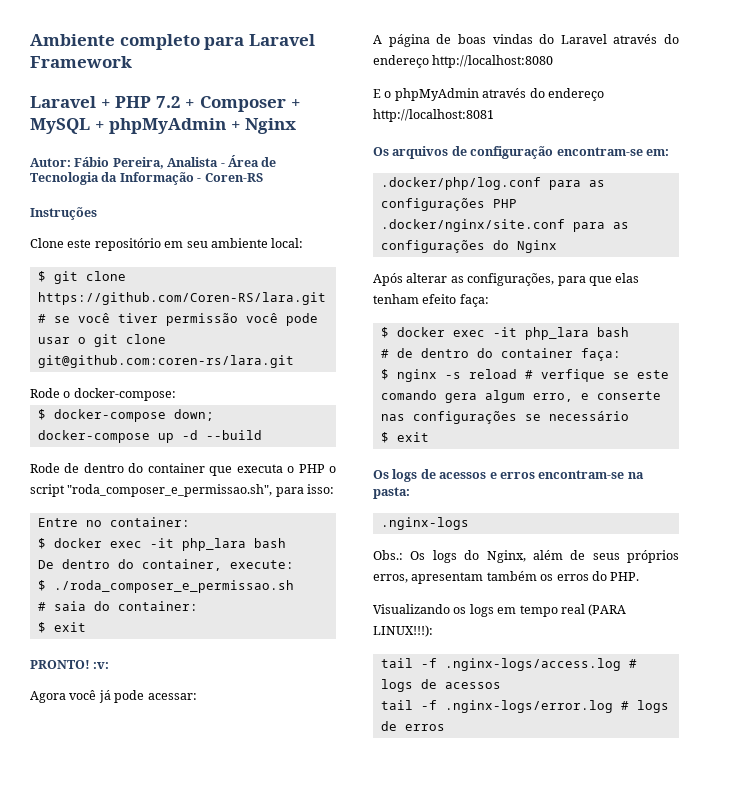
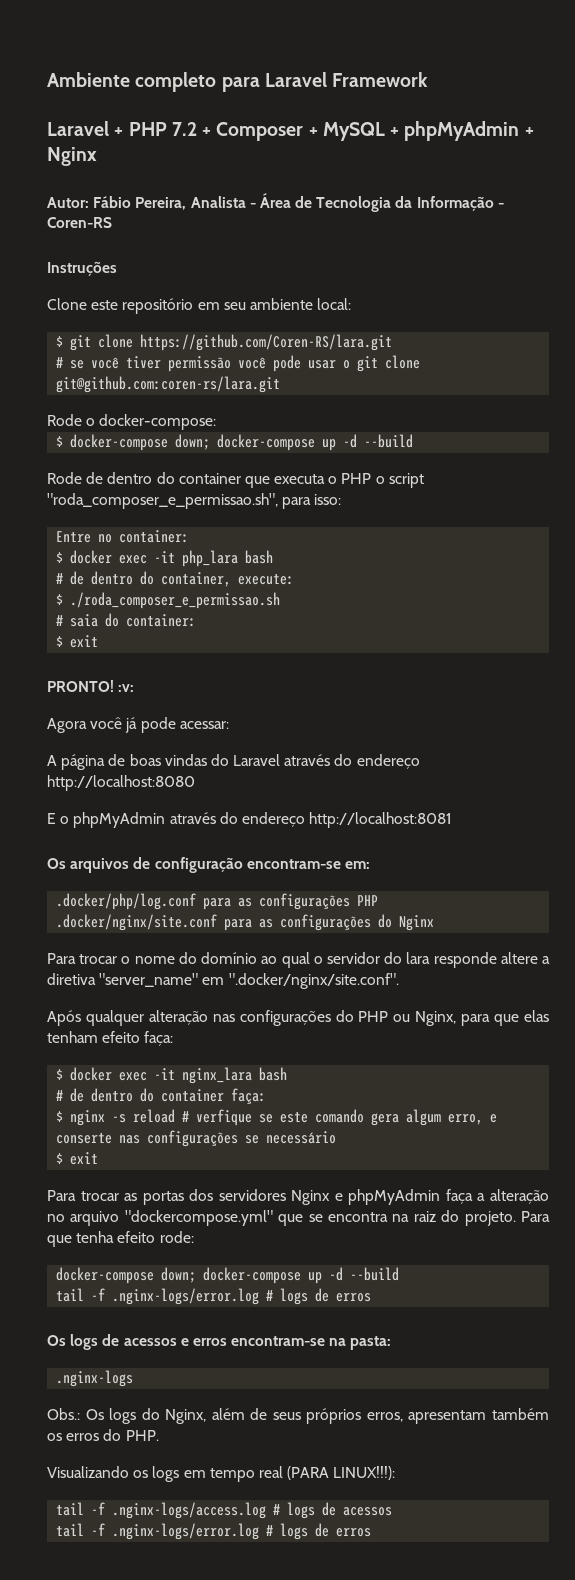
- De dentro do container, execute:
+ # de dentro do container, execute:
- Após alterar as configurações, para que elas tenham efeito faça:
- $ docker exec -it php_lara bash
+ Para trocar o nome do domínio ao qual o servidor do lara responde altere a diretiva "server_name" em ".docker/nginx/site.conf".
+ Após qualquer alteração nas configurações do PHP ou Nginx, para que elas tenham efeito faça:
+ $ docker exec -it nginx_lara bash
+ Para trocar as portas dos servidores Nginx e phpMyAdmin faça a alteração no arquivo "dockercompose.yml" que se encontra na raiz do projeto. Para que tenha efeito rode:
+ docker-compose down; docker-compose up -d --build
+ tail -f .nginx-logs/error.log # logs de erros

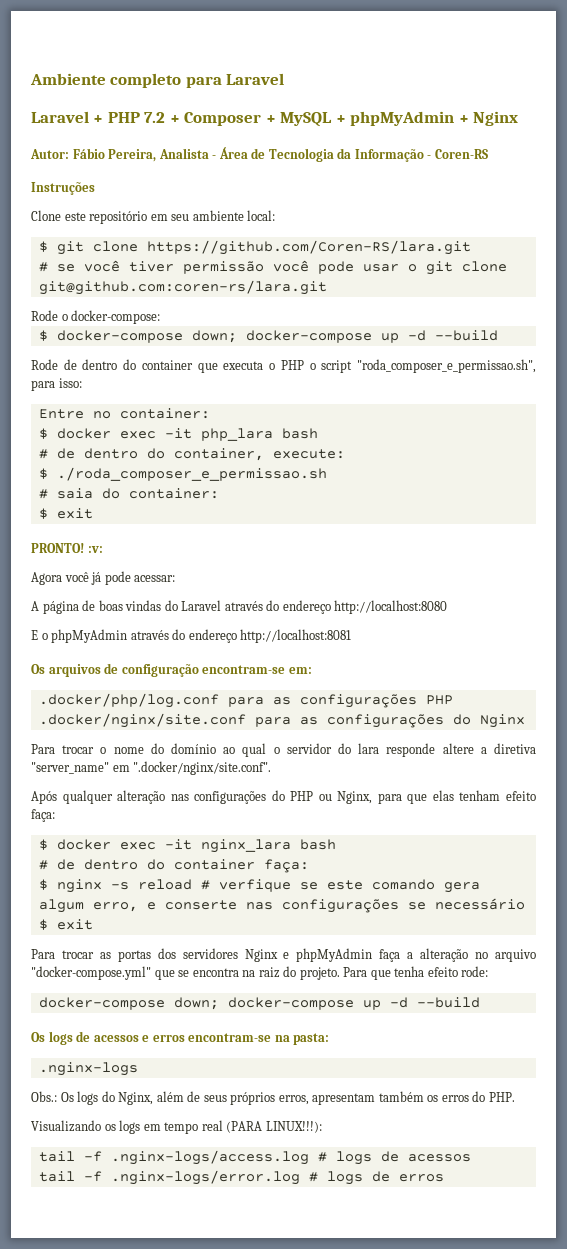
- Ambiente completo para Laravel Framework
+ Ambiente completo para Laravel
- Para trocar as portas dos servidores Nginx e phpMyAdmin faça a alteração no arquivo "dockercompose.yml" que se encontra na raiz do projeto.
+ Para trocar as portas dos servidores Nginx e phpMyAdmin faça a alteração no arquivo "docker-compose.yml" que se encontra na raiz do projeto.
  Para que tenha efeito rode:
  docker-compose down; docker-compose up -d --build
- tail -f .nginx-logs/error.log # logs de erros

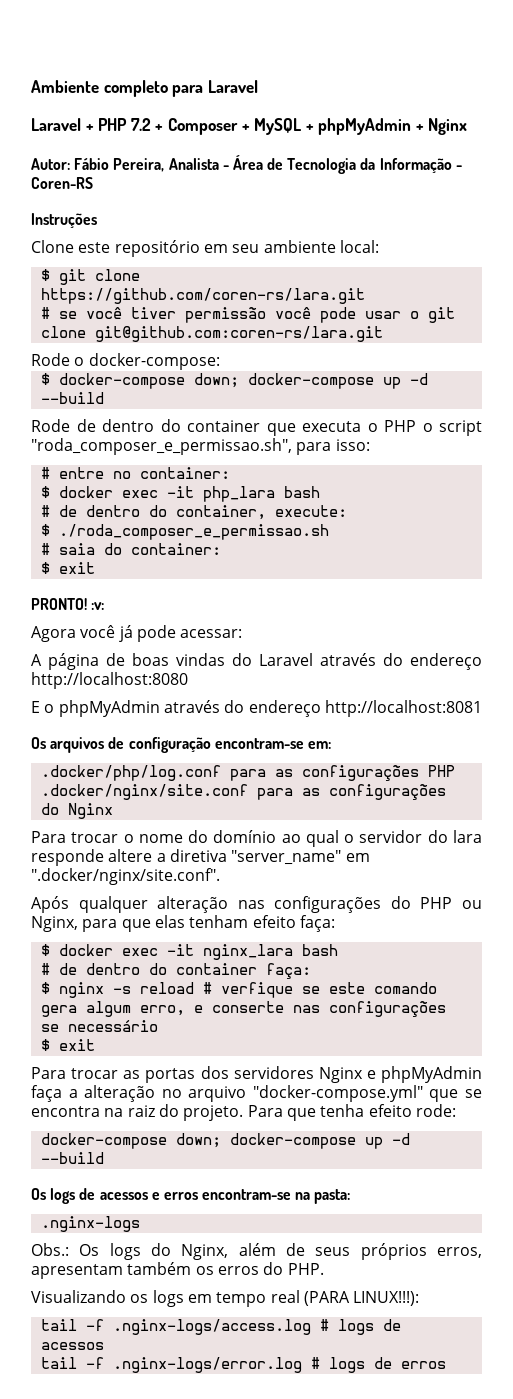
- $ git clone https://github.com/Coren-RS/lara.git
+ $ git clone https://github.com/coren-rs/lara.git
- Entre no container:
+ # entre no container:

